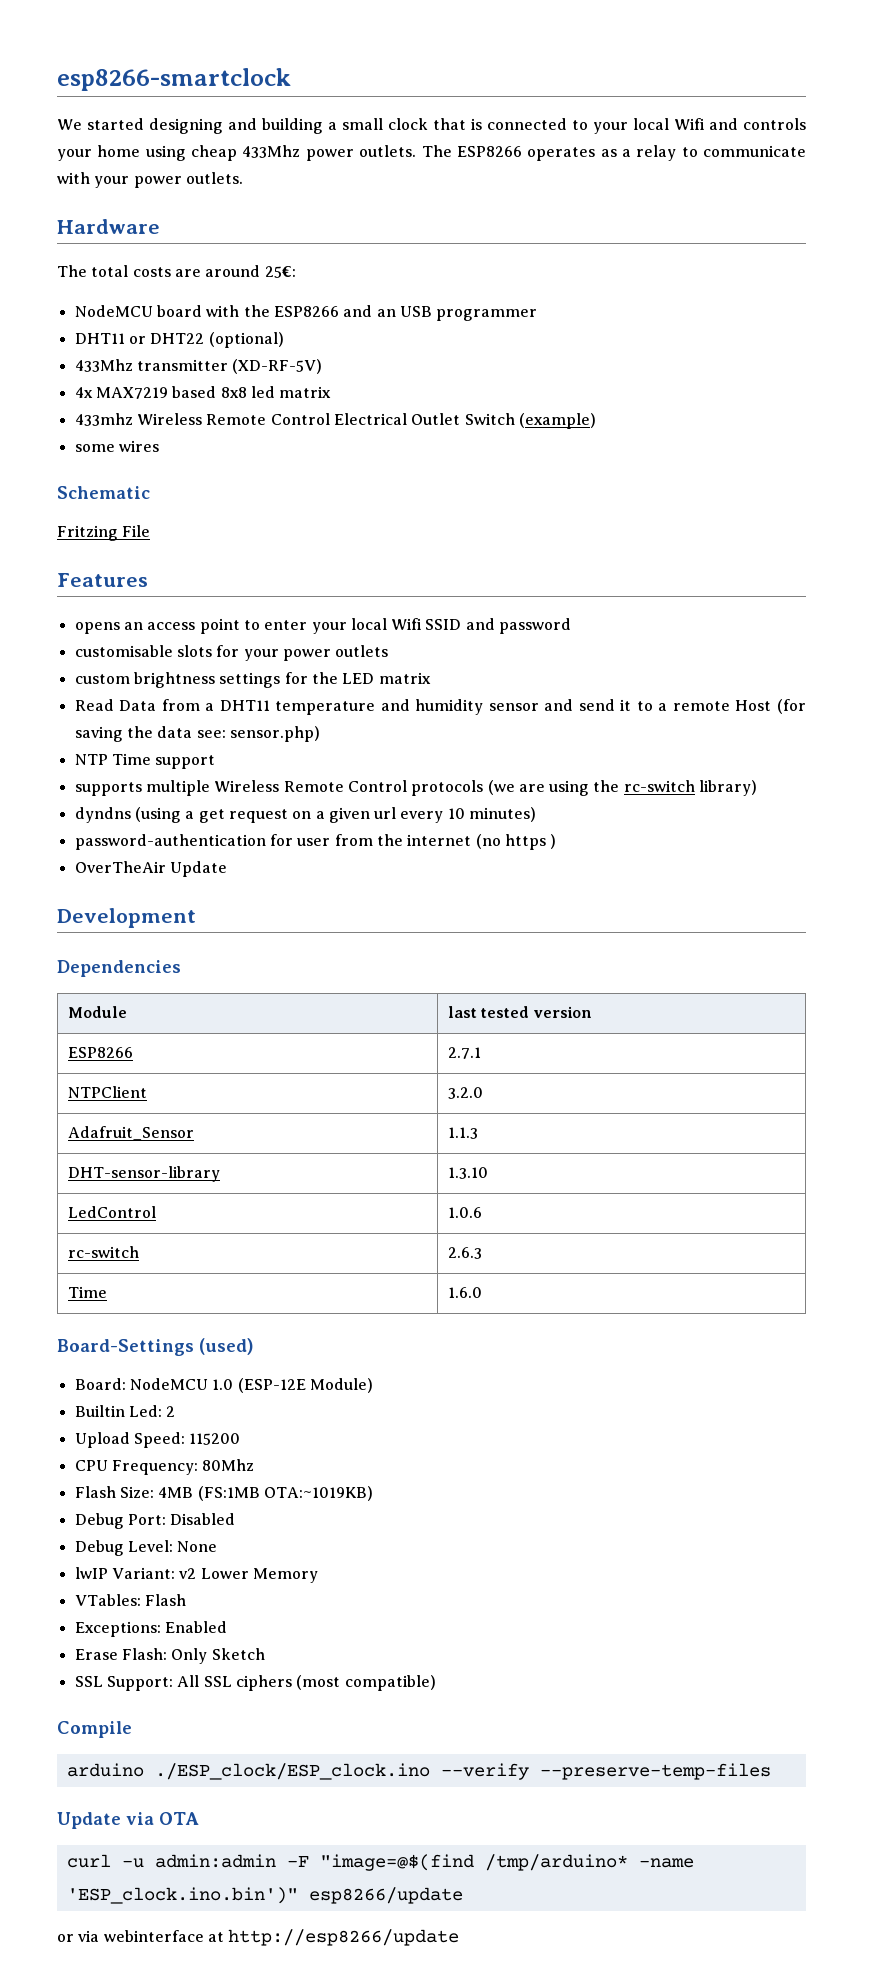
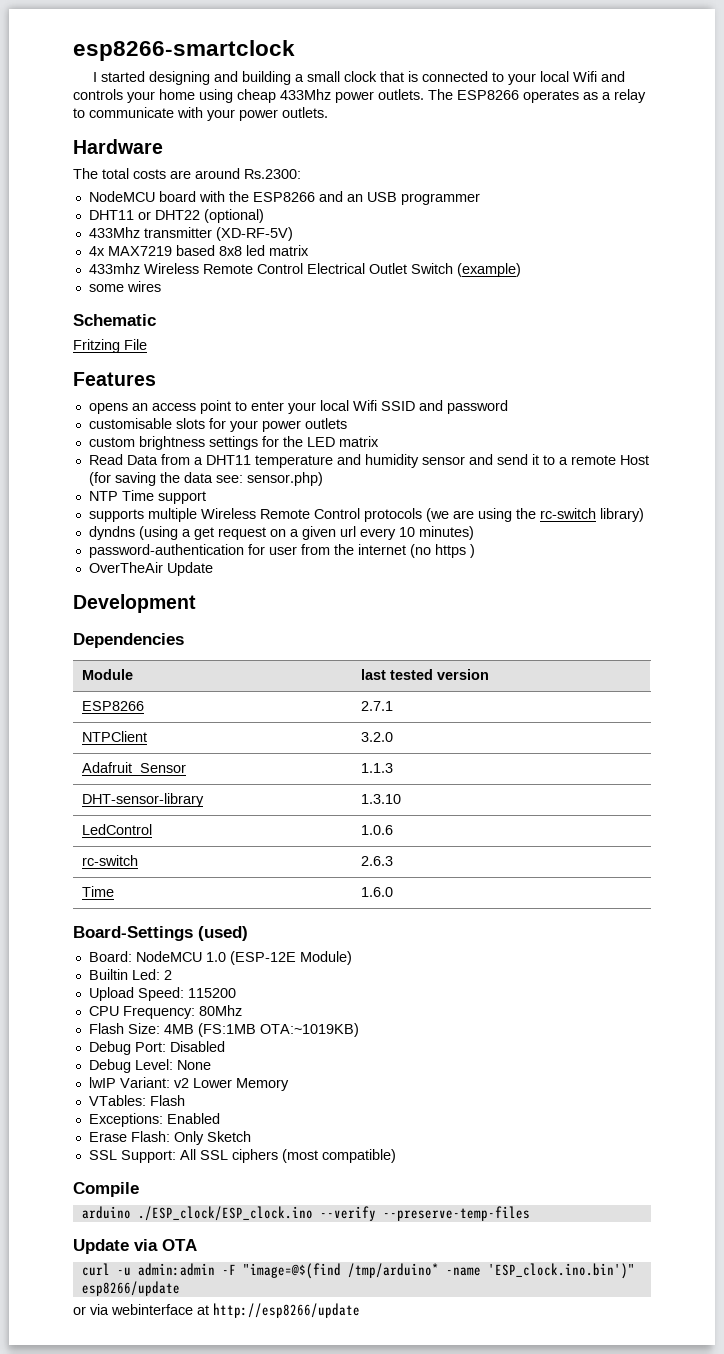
- We started designing and building a small clock that is connected to your local Wifi and controls your home using cheap 433Mhz power outlets.
+ I started designing and building a small clock that is connected to your local Wifi and controls your home using cheap 433Mhz power outlets.
- The total costs are around 25€:
+ The total costs are around Rs.2300:

